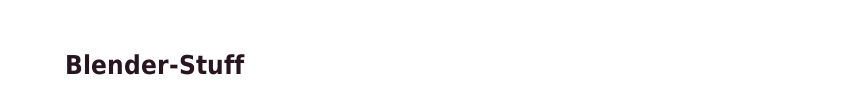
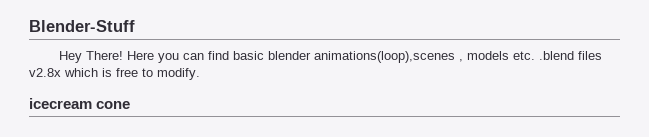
+ Hey There! Here you can find basic blender animations(loop),scenes , models etc. .blend files v2.8x which is free to modify.
+ icecream cone

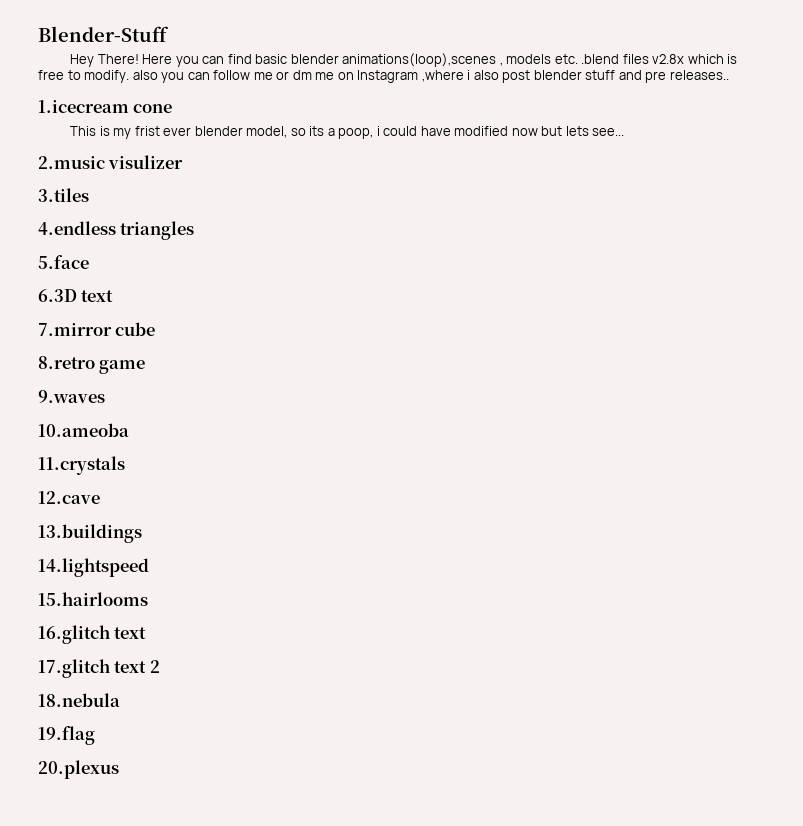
- Here you can find basic blender animations(loop),scenes , models etc. .blend files v2.8x which is free to modify.
- icecream cone
+ Here you can find basic blender animations(loop),scenes , models etc. .blend files v2.8x which is free to modify. also you can follow me or dm me on Instagram ,where i also post blender stuff and pre releases..
+ 1.icecream cone
+ This is my frist ever blender model, so its a poop, i could have modified now but lets see...
+ 2.music visulizer
+ 3.tiles
+ 4.endless triangles
+ 5.face
+ 6.3D text
+ 7.mirror cube
+ 8.retro game
+ 9.waves
+ 10.ameoba
+ 11.crystals
+ 12.cave
+ 13.buildings
+ 14.lightspeed
+ 15.hairlooms
+ 16.glitch text
+ 17.glitch text 2
+ 18.nebula
+ 19.flag
+ 20.plexus

